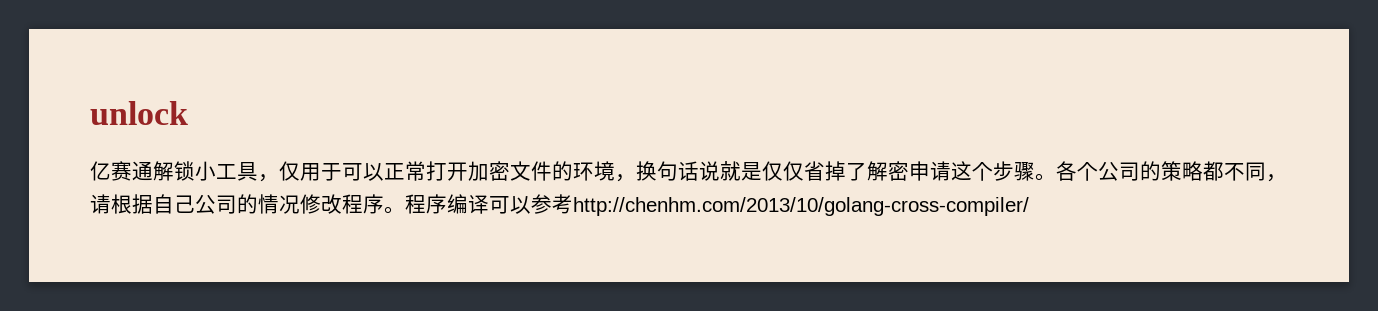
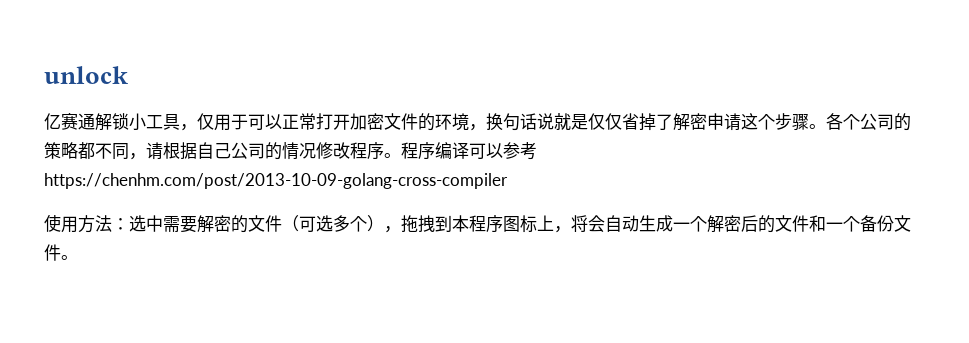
- 程序编译可以参考http://chenhm.com/2013/10/golang-cross-compiler/
+ 程序编译可以参考https://chenhm.com/post/2013-10-09-golang-cross-compiler
+ 使用方法：选中需要解密的文件（可选多个），拖拽到本程序图标上，将会自动生成一个解密后的文件和一个备份文件。

